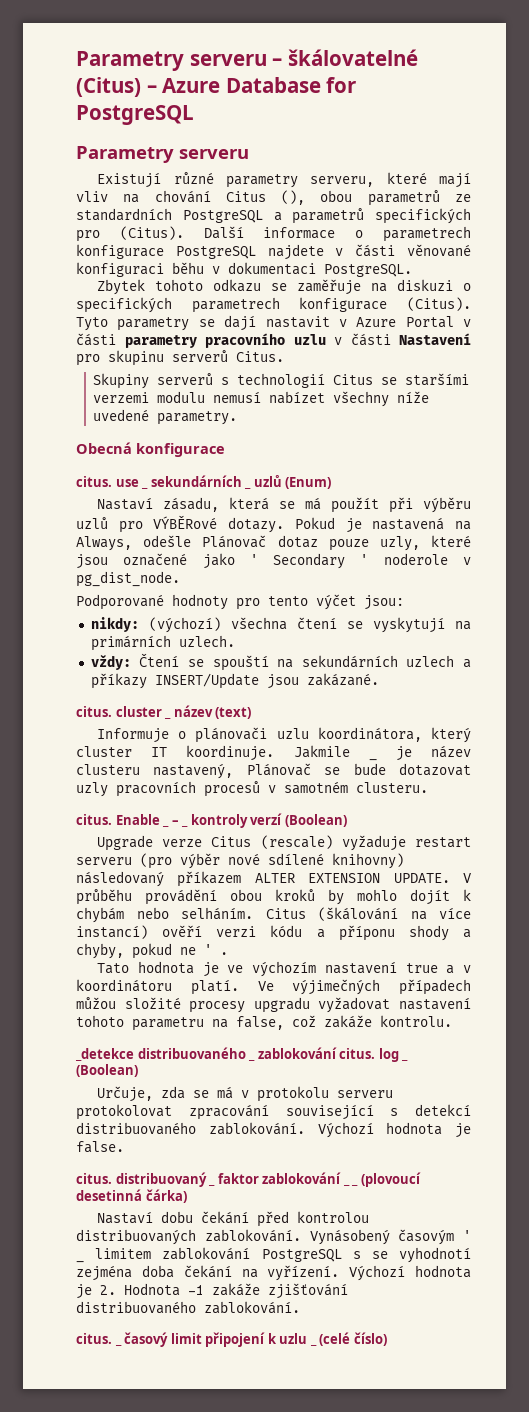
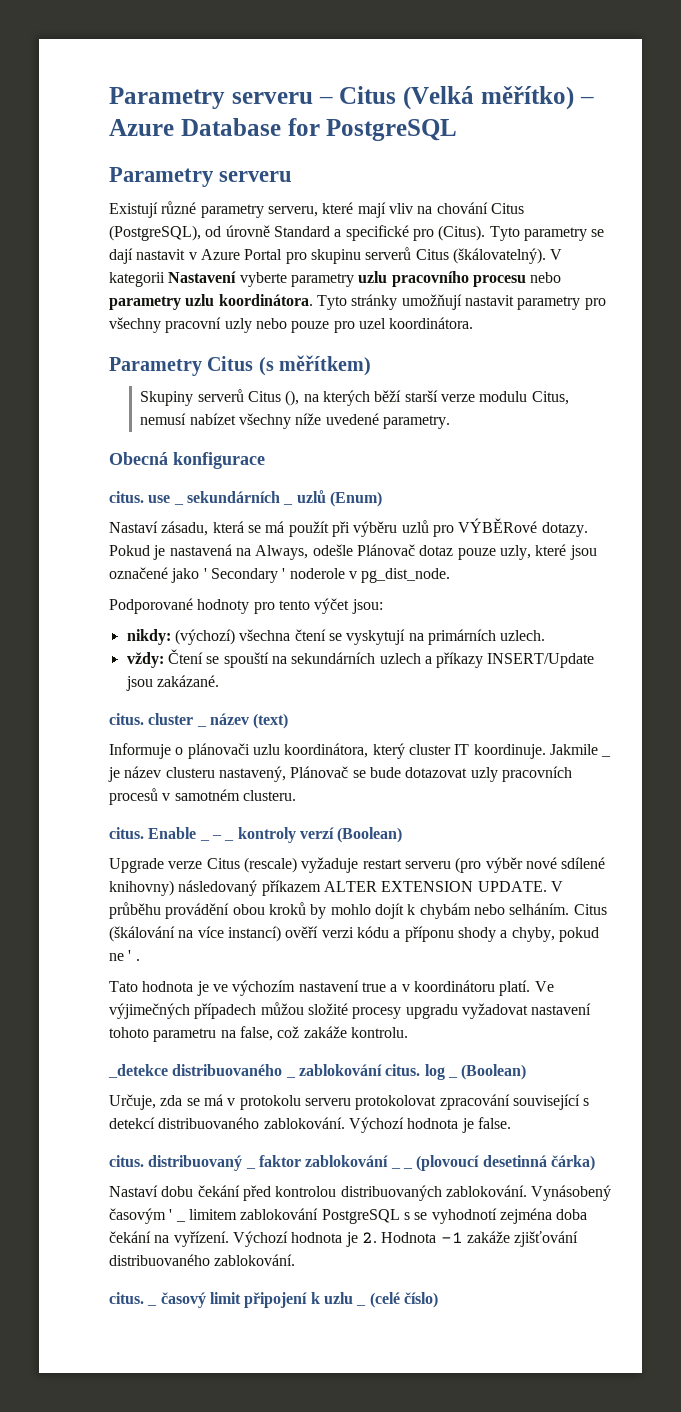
- Parametry serveru – škálovatelné (Citus) – Azure Database for PostgreSQL
+ Parametry serveru – Citus (Velká měřítko) – Azure Database for PostgreSQL
- Existují různé parametry serveru, které mají vliv na chování Citus (), obou parametrů ze standardních PostgreSQL a parametrů specifických pro (Citus). Další informace o parametrech konfigurace PostgreSQL najdete v části věnované konfiguraci běhu v dokumentaci PostgreSQL.
- Zbytek tohoto odkazu se zaměřuje na diskuzi o specifických parametrech konfigurace (Citus).
+ Existují různé parametry serveru, které mají vliv na chování Citus (PostgreSQL), od úrovně Standard a specifické pro (Citus).
- Tyto parametry se dají nastavit v Azure Portal v části parametry pracovního uzlu v části Nastavení pro skupinu serverů Citus.
- Skupiny serverů s technologií Citus se staršími verzemi modulu nemusí nabízet všechny níže uvedené parametry.
+ Tyto parametry se dají nastavit v Azure Portal pro skupinu serverů Citus (škálovatelný). V kategorii Nastavení vyberte parametry uzlu pracovního procesu nebo parametry uzlu koordinátora. Tyto stránky umožňují nastavit parametry pro všechny pracovní uzly nebo pouze pro uzel koordinátora.
+ Parametry Citus (s měřítkem)
+ Skupiny serverů Citus (), na kterých běží starší verze modulu Citus, nemusí nabízet všechny níže uvedené parametry.

